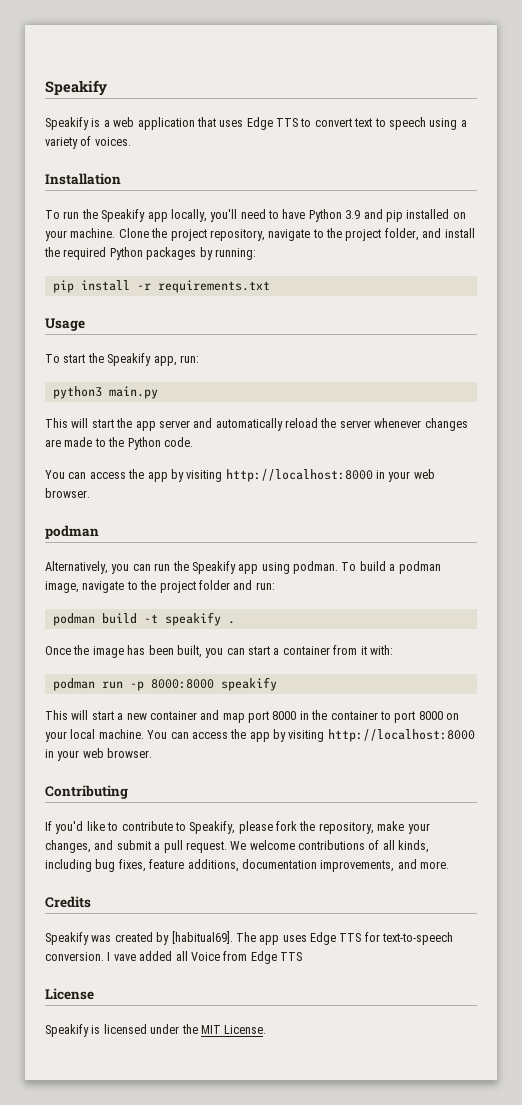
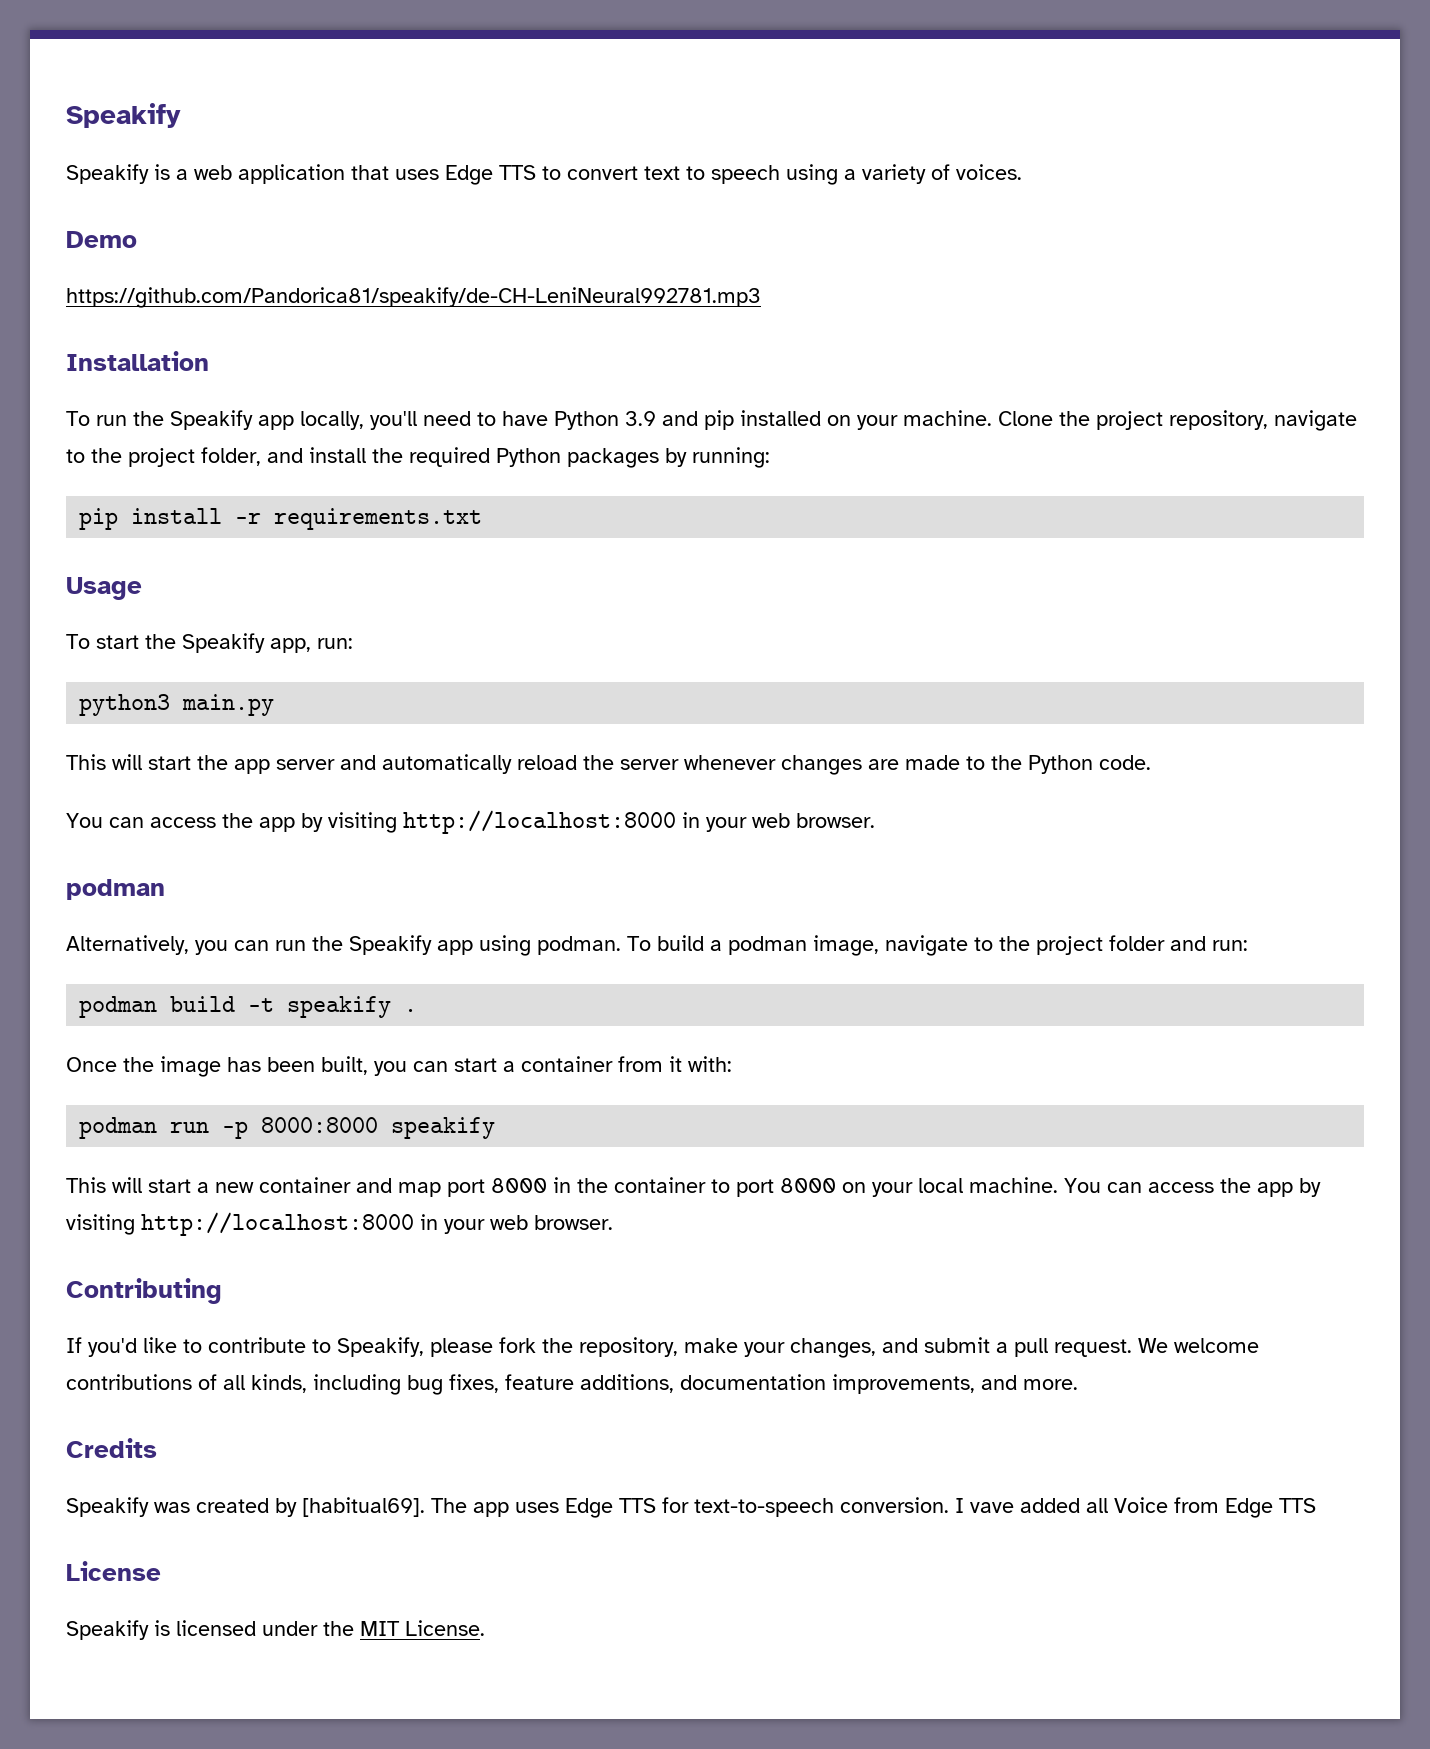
+ Demo
+ https://github.com/Pandorica81/speakify/de-CH-LeniNeural992781.mp3

